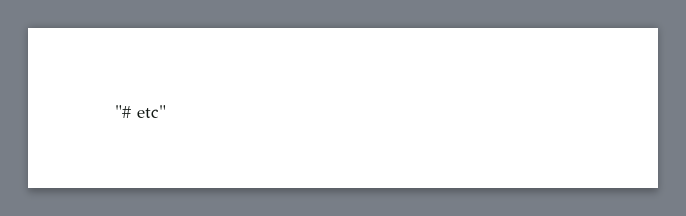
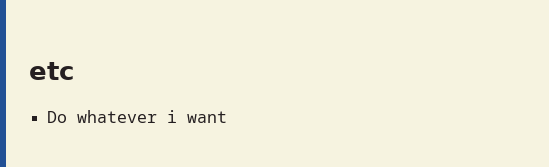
- "# etc"
+ etc
+ Do whatever i want

